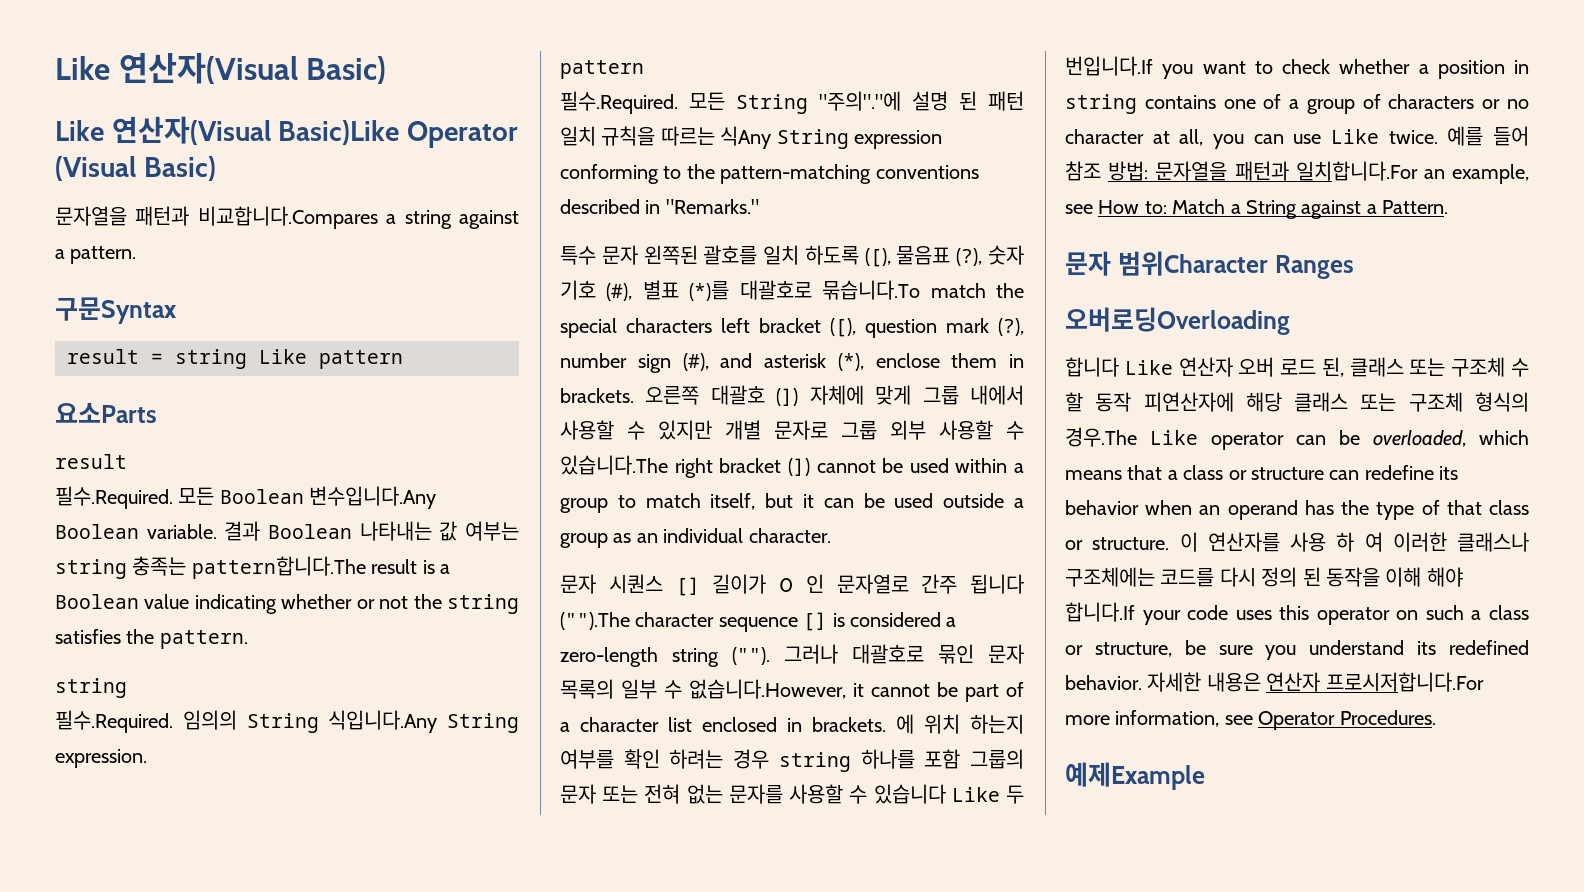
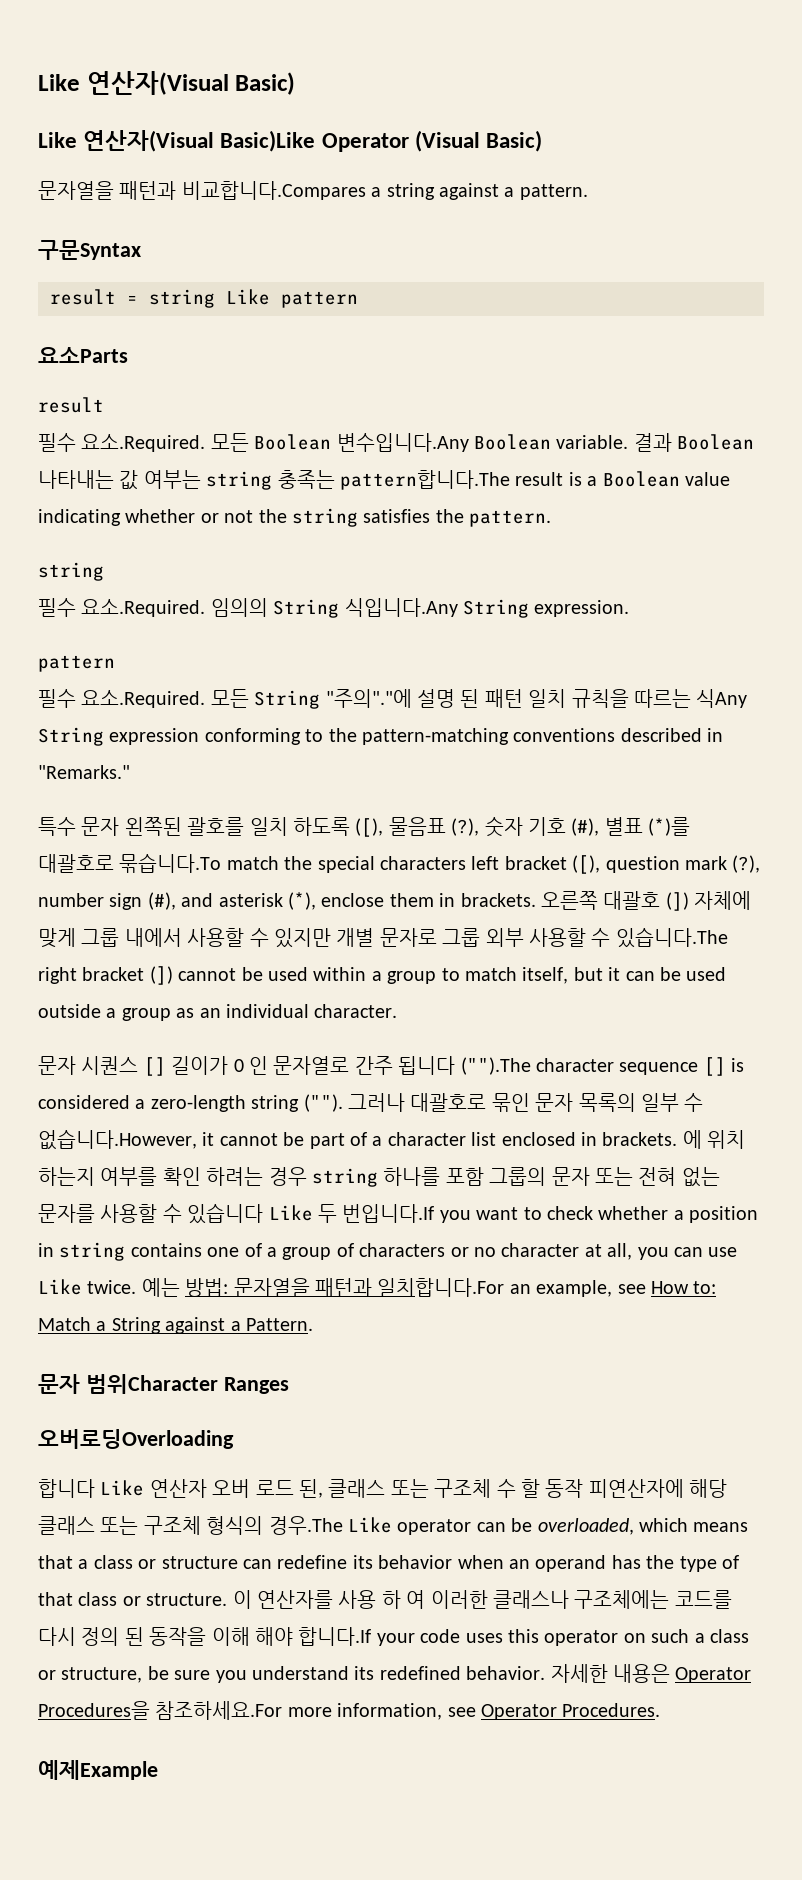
- 필수.Required. 모든 Boolean 변수입니다.Any Boolean variable.
+ 필수 요소.Required. 모든 Boolean 변수입니다.Any Boolean variable.
- 필수.Required. 임의의 String 식입니다.Any String expression.
+ 필수 요소.Required. 임의의 String 식입니다.Any String expression.
- 필수.Required. 모든 String "주의"."에 설명 된 패턴 일치 규칙을 따르는 식Any String expression conforming to the pattern-matching conventions described in "Remarks."
+ 필수 요소.Required. 모든 String "주의"."에 설명 된 패턴 일치 규칙을 따르는 식Any String expression conforming to the pattern-matching conventions described in "Remarks."
- 예를 들어 참조 방법: 문자열을 패턴과 일치합니다.For an example, see How to: Match a String against a Pattern.
+ 예는 방법: 문자열을 패턴과 일치합니다.For an example, see How to: Match a String against a Pattern.
- 자세한 내용은 연산자 프로시저합니다.For more information, see Operator Procedures.
+ 자세한 내용은 Operator Procedures을 참조하세요.For more information, see Operator Procedures.

